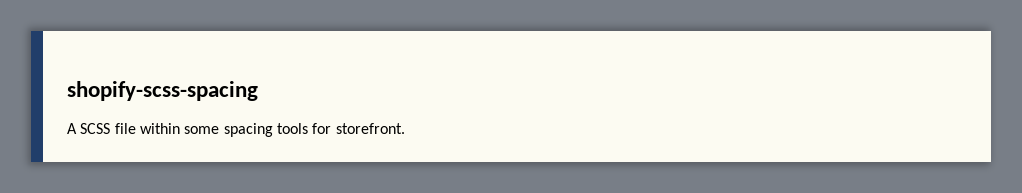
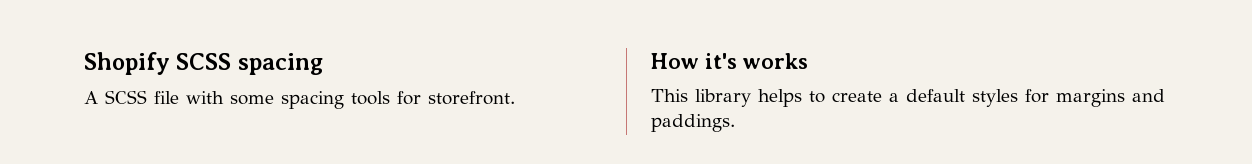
- shopify-scss-spacing
+ Shopify SCSS spacing
- A SCSS file within some spacing tools for storefront.
+ A SCSS file with some spacing tools for storefront.
+ How it's works
+ This library helps to create a default styles for margins and paddings.

